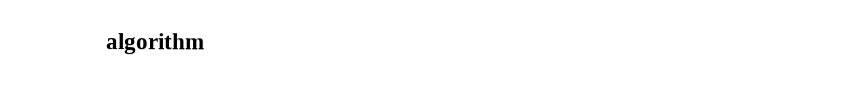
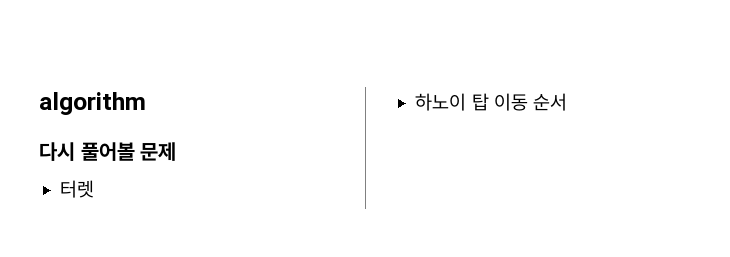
+ 다시 풀어볼 문제
+ 터렛
+ 하노이 탑 이동 순서

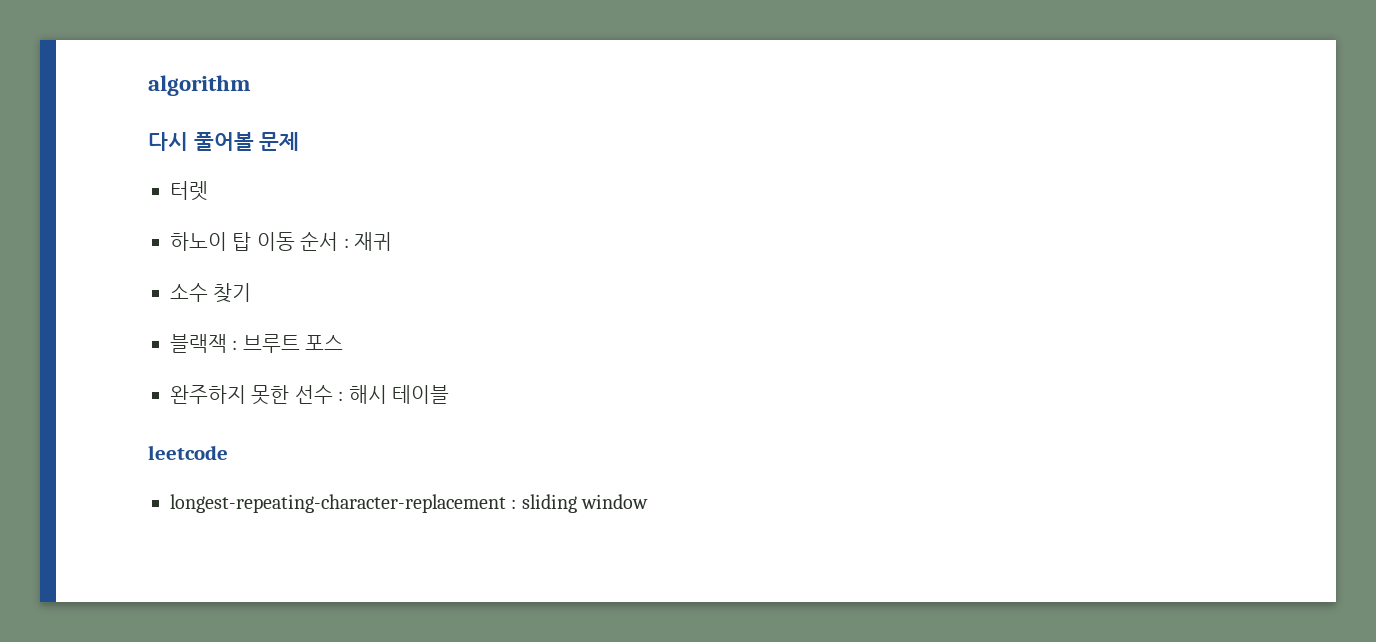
- 하노이 탑 이동 순서
+ 하노이 탑 이동 순서 : 재귀
+ 소수 찾기
+ 블랙잭 : 브루트 포스
+ 완주하지 못한 선수 : 해시 테이블
+ leetcode
+ longest-repeating-character-replacement : sliding window

